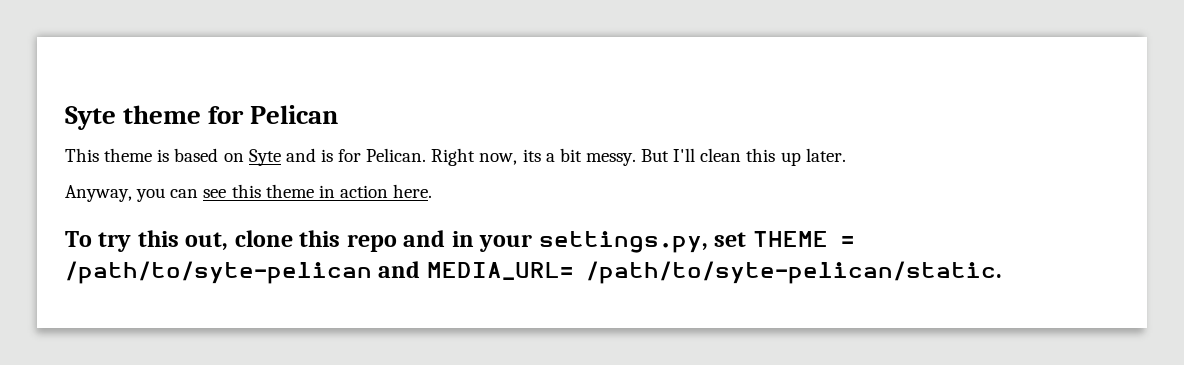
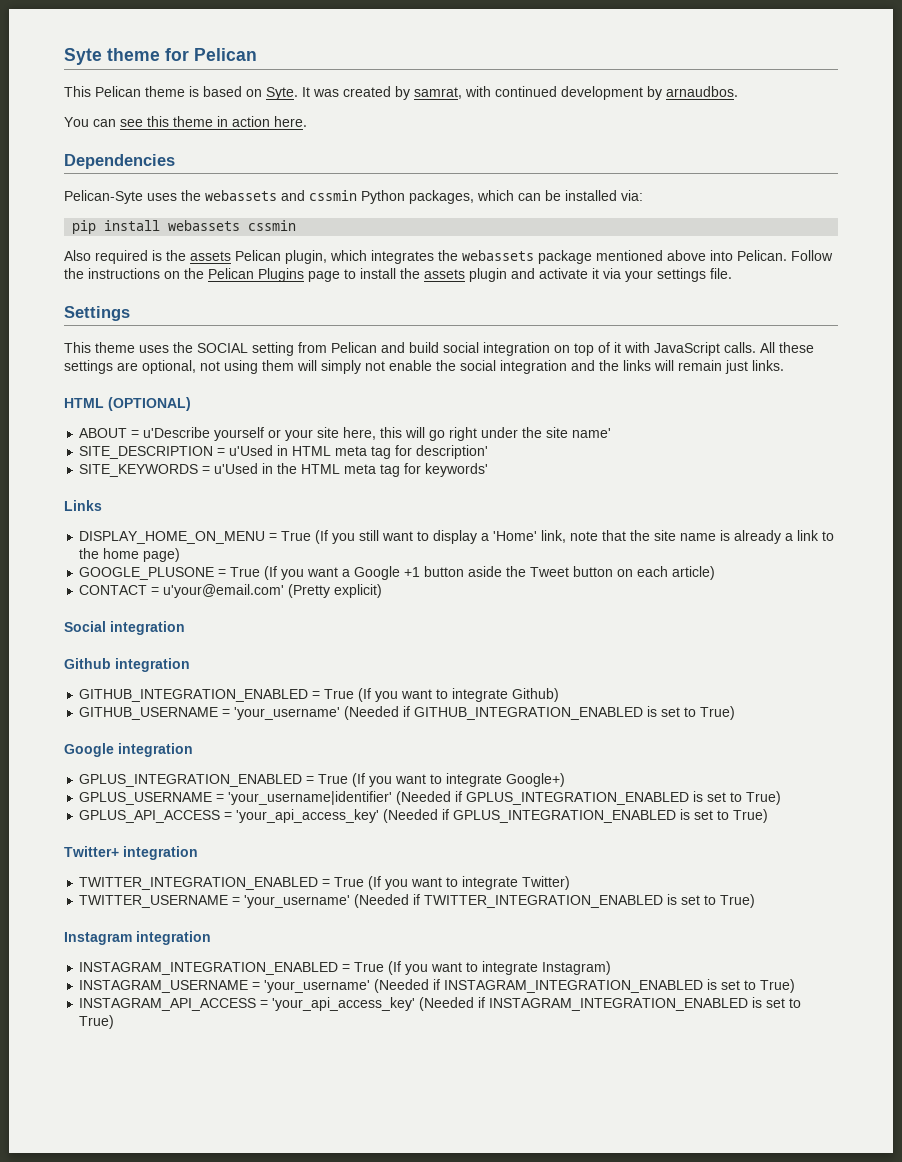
- This theme is based on Syte and is for Pelican. Right now, its a bit messy. But I'll clean this up later.
- Anyway, you can see this theme in action here.
+ This Pelican theme is based on Syte. It was created by samrat, with continued development by arnaudbos.
+ You can see this theme in action here.
- To try this out, clone this repo and in your settings.py, set THEME = /path/to/syte-pelican and MEDIA_URL= /path/to/syte-pelican/static.
+ Dependencies
+ Pelican-Syte uses the webassets and cssmin Python packages, which can be installed via:
+ pip install webassets cssmin
+ Also required is the assets Pelican plugin, which integrates the webassets package mentioned above into Pelican. Follow the instructions on the Pelican Plugins page to install the assets plugin and activate it via your settings file.
+ Settings
+ This theme uses the SOCIAL setting from Pelican and build social integration on top of it with JavaScript calls. All these settings are optional, not using them will simply not enable the social integration and the links will remain just links.
+ HTML (OPTIONAL)
+ ABOUT = u'Describe yourself or your site here, this will go right under the site name'
+ SITE_DESCRIPTION = u'Used in HTML meta tag for description'
+ SITE_KEYWORDS = u'Used in the HTML meta tag for keywords'
+ Links
+ DISPLAY_HOME_ON_MENU = True (If you still want to display a 'Home' link, note that the site name is already a link to the home page)
+ GOOGLE_PLUSONE = True (If you want a Google +1 button aside the Tweet button on each article)
+ CONTACT = u'your@email.com' (Pretty explicit)
+ Social integration
+ Github integration
+ GITHUB_INTEGRATION_ENABLED = True (If you want to integrate Github)
+ GITHUB_USERNAME = 'your_username' (Needed if GITHUB_INTEGRATION_ENABLED is set to True)
+ Google integration
+ GPLUS_INTEGRATION_ENABLED = True (If you want to integrate Google+)
+ GPLUS_USERNAME = 'your_username|identifier' (Needed if GPLUS_INTEGRATION_ENABLED is set to True)
+ GPLUS_API_ACCESS = 'your_api_access_key' (Needed if GPLUS_INTEGRATION_ENABLED is set to True)
+ Twitter+ integration
+ TWITTER_INTEGRATION_ENABLED = True (If you want to integrate Twitter)
+ TWITTER_USERNAME = 'your_username' (Needed if TWITTER_INTEGRATION_ENABLED is set to True)
+ Instagram integration
+ INSTAGRAM_INTEGRATION_ENABLED = True (If you want to integrate Instagram)
+ INSTAGRAM_USERNAME = 'your_username' (Needed if INSTAGRAM_INTEGRATION_ENABLED is set to True)
+ INSTAGRAM_API_ACCESS = 'your_api_access_key' (Needed if INSTAGRAM_INTEGRATION_ENABLED is set to True)

